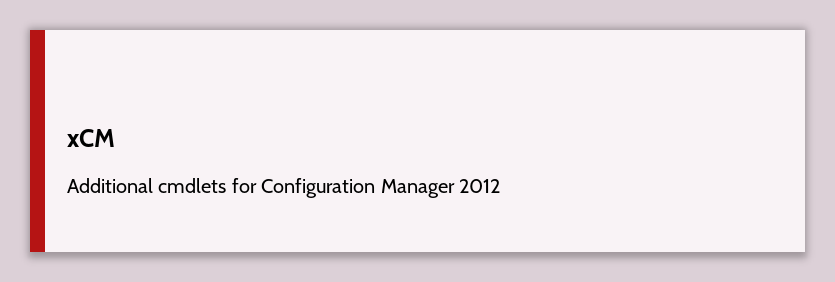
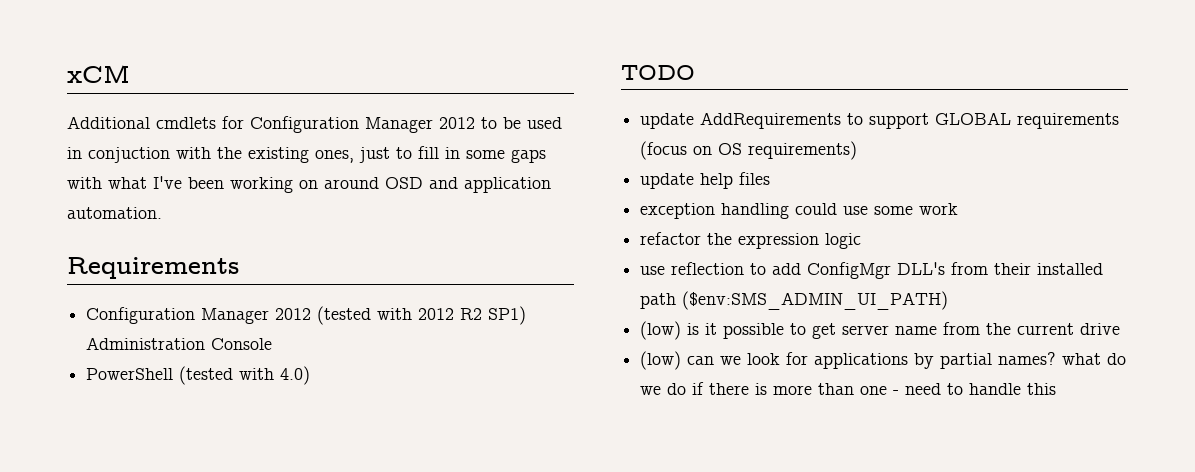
- Additional cmdlets for Configuration Manager 2012
+ Additional cmdlets for Configuration Manager 2012 to be used in conjuction with the existing ones, just to fill in some gaps with what I've been working on around OSD and application automation.
+ Requirements
+ Configuration Manager 2012 (tested with 2012 R2 SP1) Administration Console
+ PowerShell (tested with 4.0)
+ TODO
+ update AddRequirements to support GLOBAL requirements (focus on OS requirements)
+ update help files
+ exception handling could use some work
+ refactor the expression logic
+ use reflection to add ConfigMgr DLL's from their installed path ($env:SMS_ADMIN_UI_PATH)
+ (low) is it possible to get server name from the current drive
+ (low) can we look for applications by partial names? what do we do if there is more than one - need to handle this

